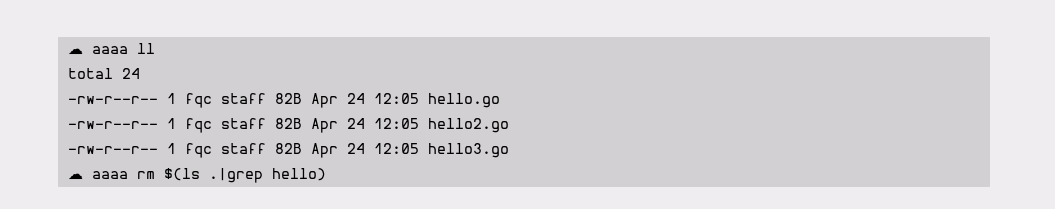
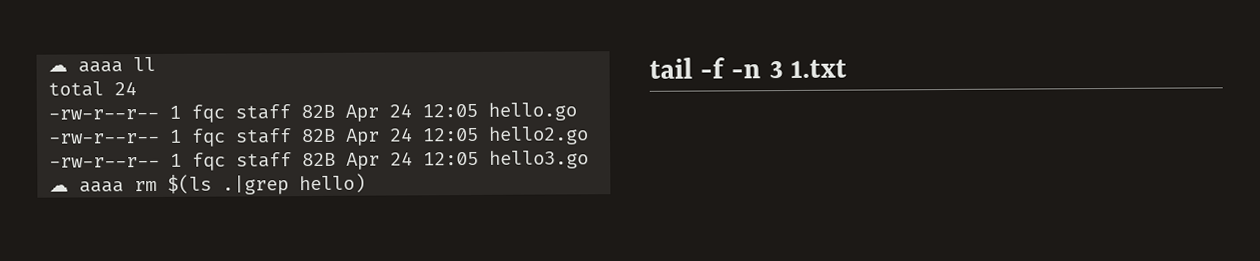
+ tail -f -n 3 1.txt

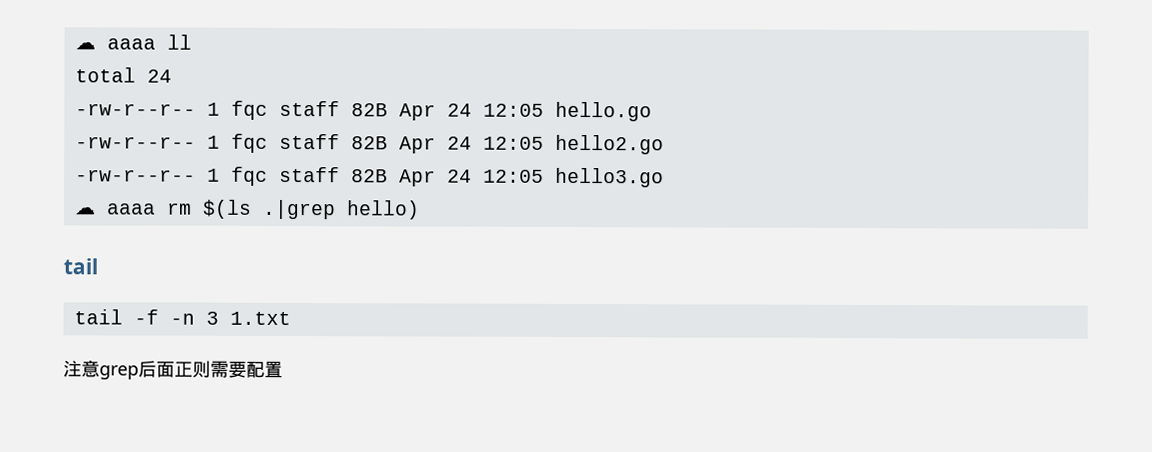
  ☁ aaaa rm $(ls .|grep hello)
+ tail
+ 注意grep后面正则需要配置

